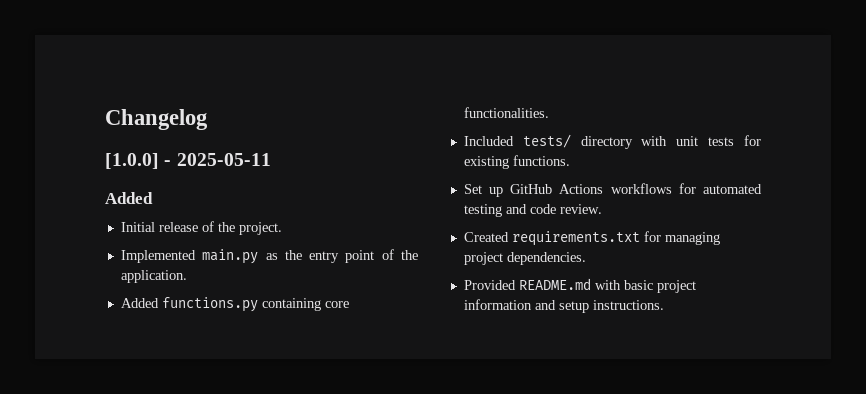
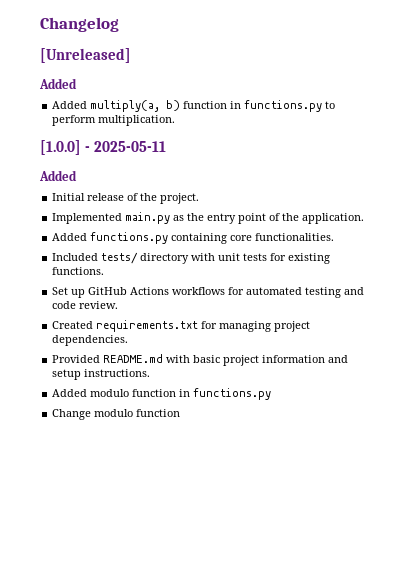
+ [Unreleased]
+ Added
+ Added multiply(a, b) function in functions.py to perform multiplication.
+ Added modulo function in functions.py
+ Change modulo function

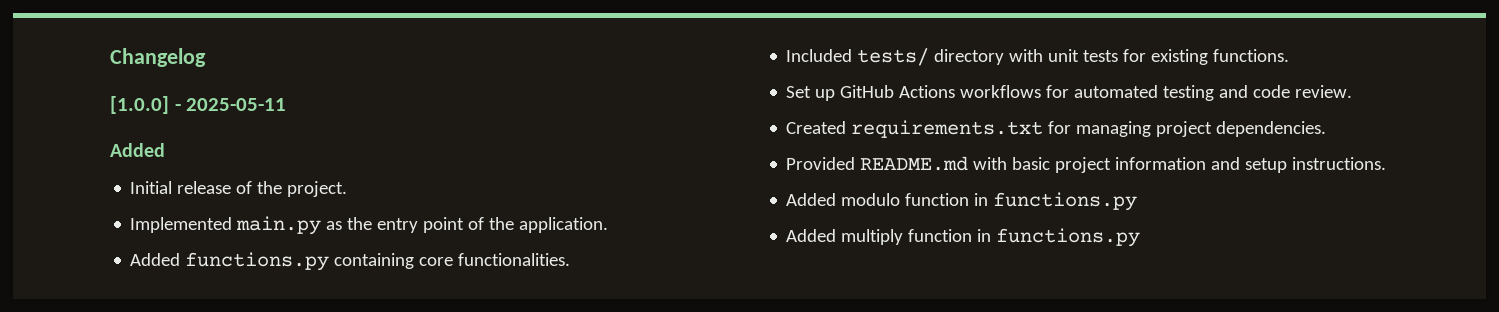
- [Unreleased]
- Added
- Added multiply(a, b) function in functions.py to perform multiplication.
- Change modulo function
+ Added multiply function in functions.py

